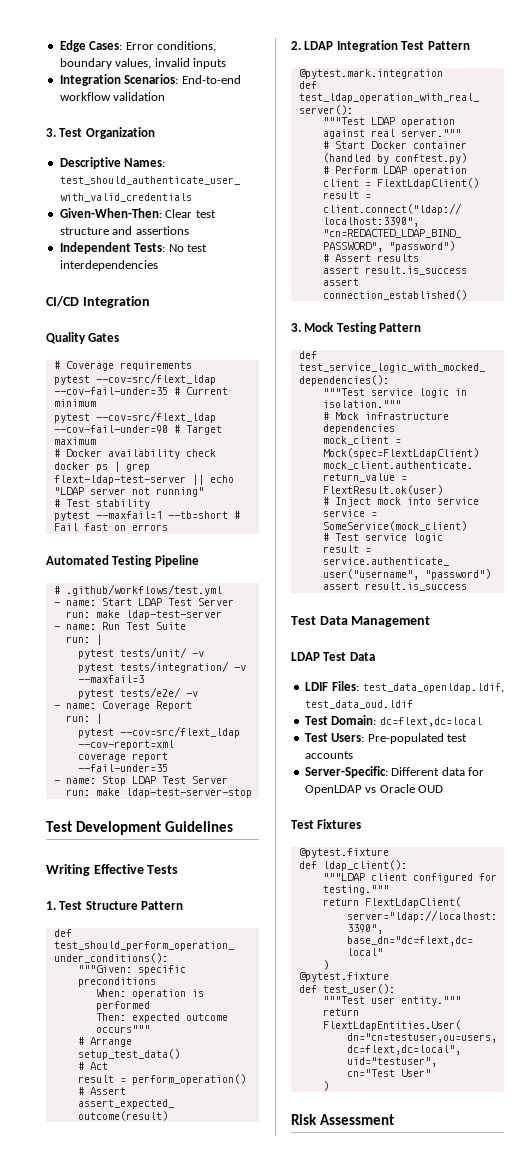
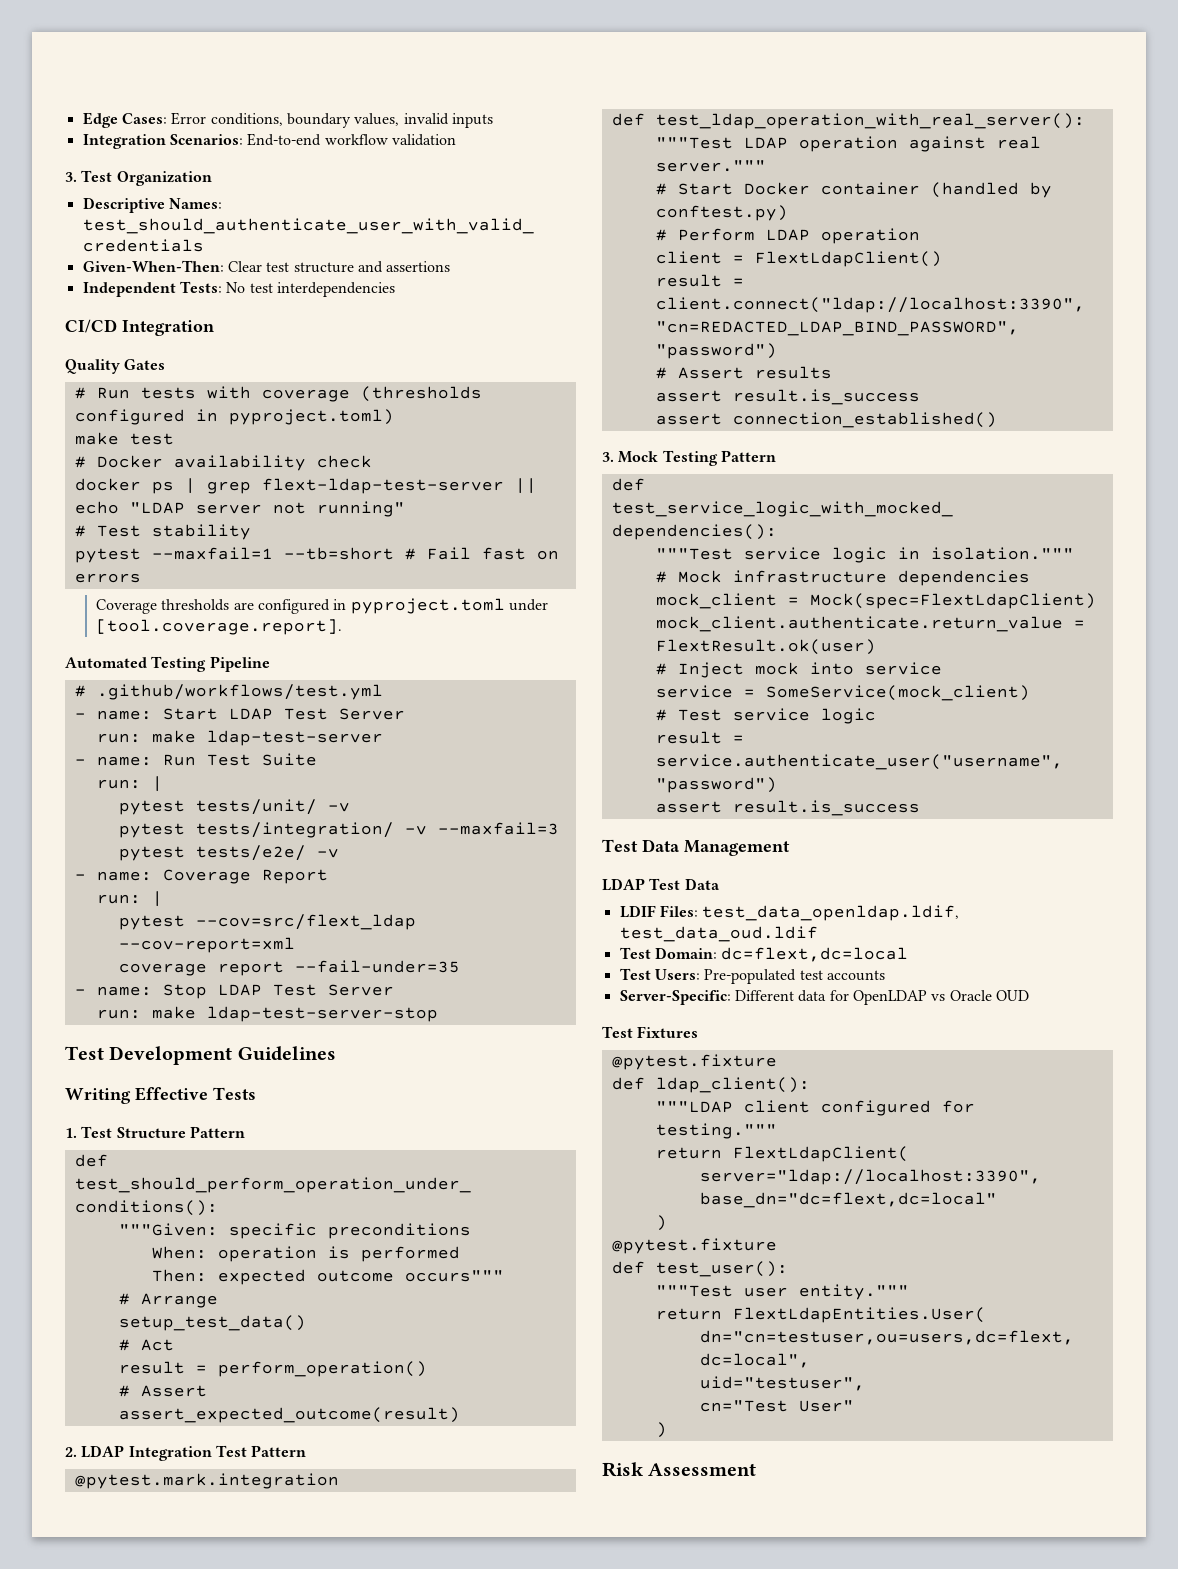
- # Coverage requirements
- pytest --cov=src/flext_ldap --cov-fail-under=35 # Current minimum
- pytest --cov=src/flext_ldap --cov-fail-under=90 # Target maximum
+ # Run tests with coverage (thresholds configured in pyproject.toml)
+ make test
+ Coverage thresholds are configured in pyproject.toml under [tool.coverage.report].

